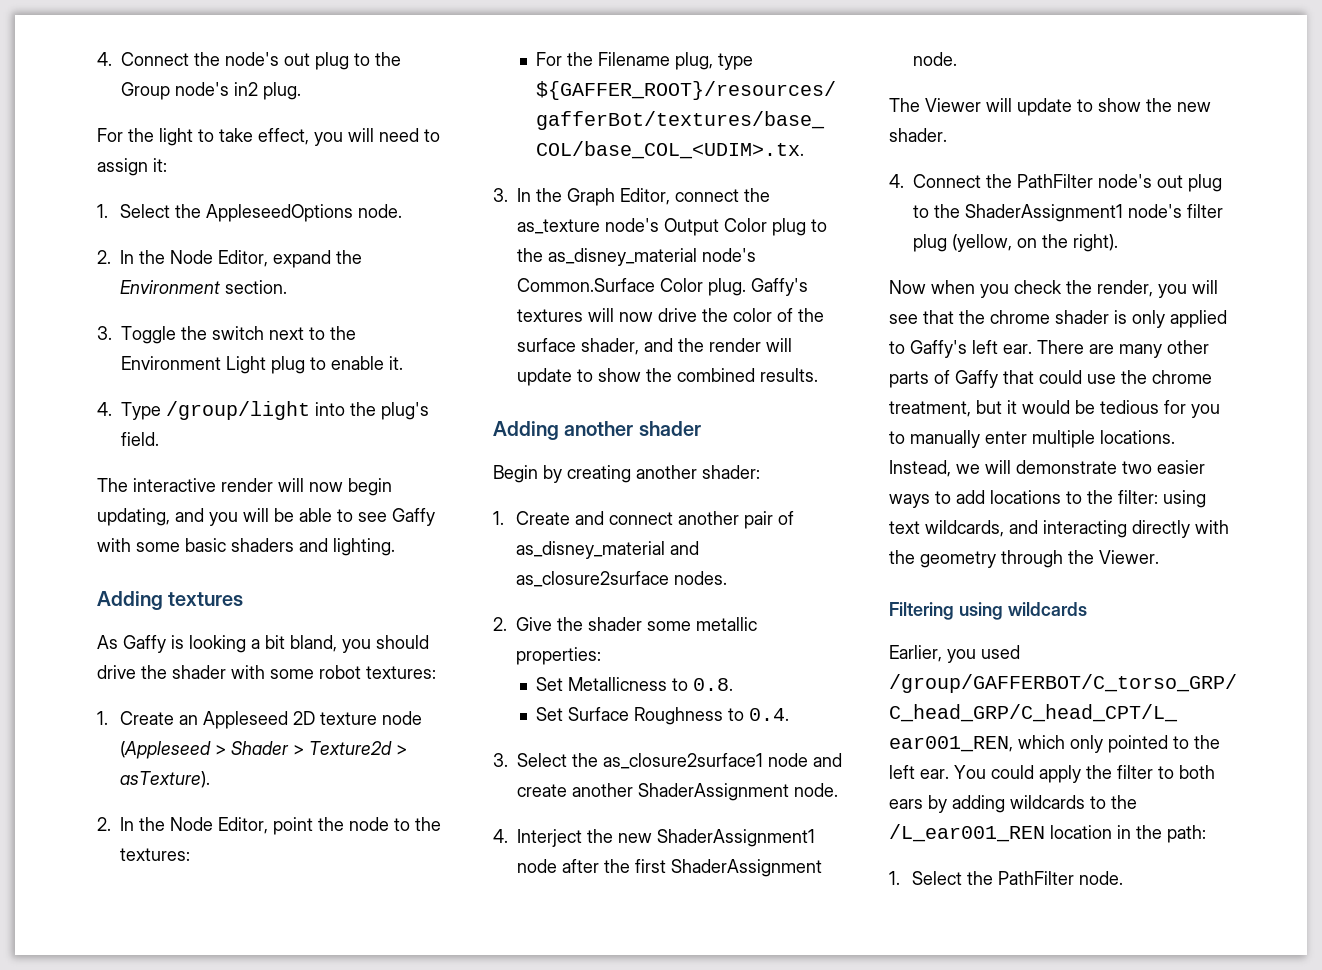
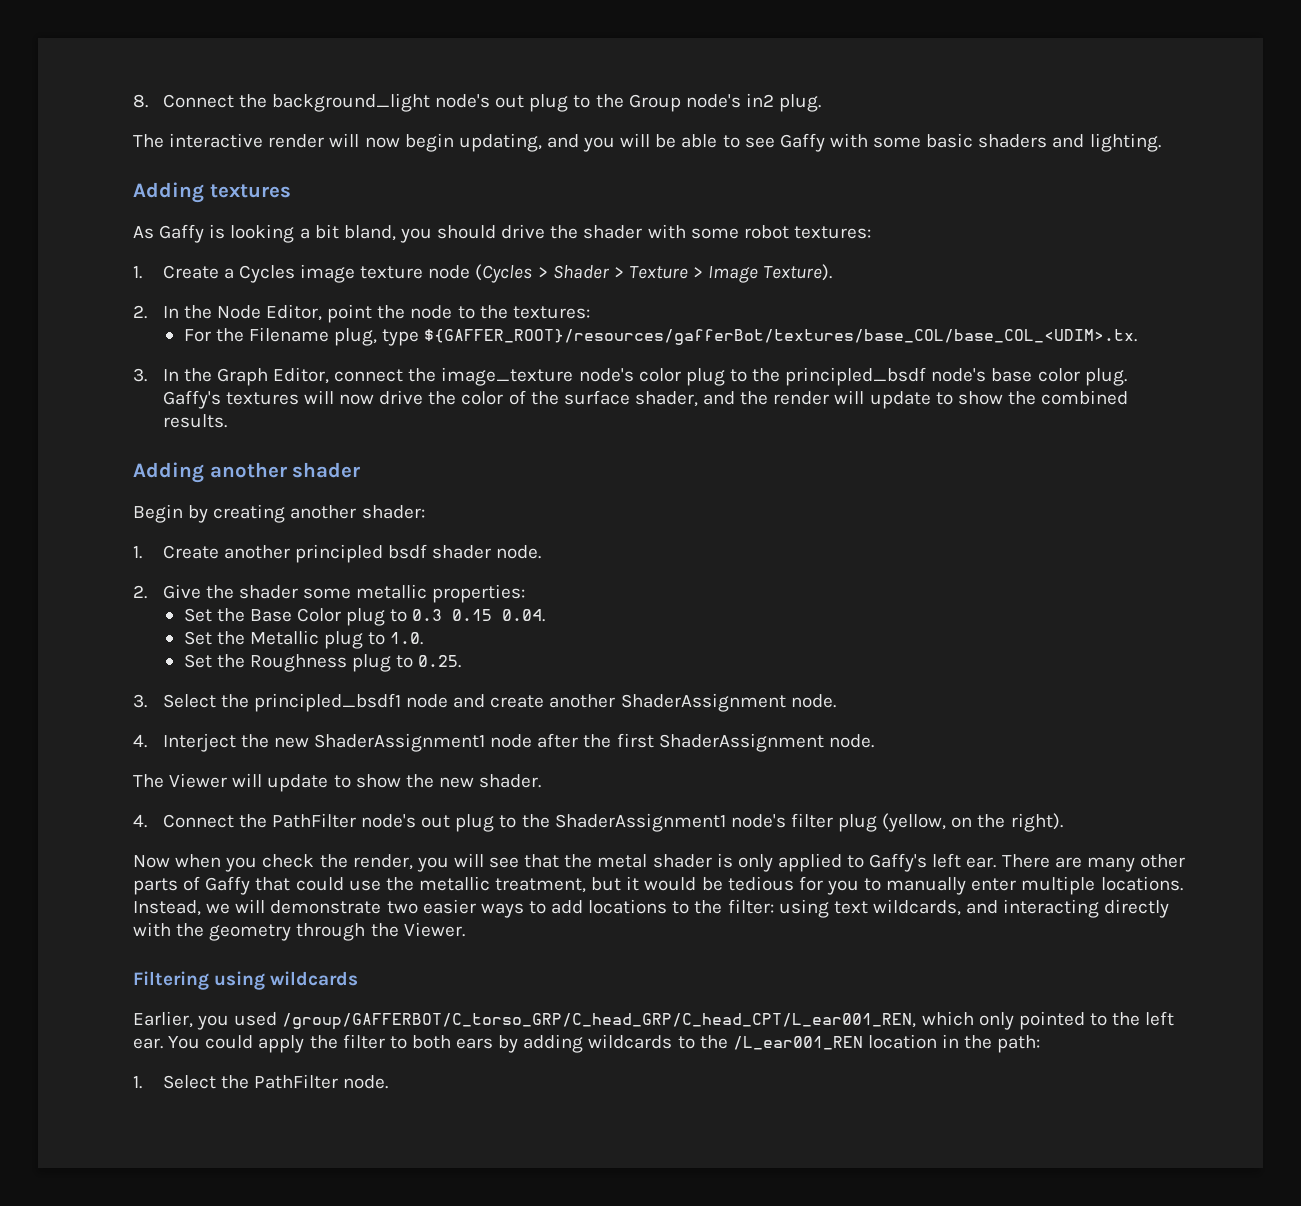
- 4. Connect the node's out plug to the Group node's in2 plug.
+ 8. Connect the background_light node's out plug to the Group node's in2 plug.
- For the light to take effect, you will need to assign it:
- 1. Select the AppleseedOptions node.
- 2. In the Node Editor, expand the Environment section.
- 3. Toggle the switch next to the Environment Light plug to enable it.
- 4. Type /group/light into the plug's field.
- 1. Create an Appleseed 2D texture node (Appleseed > Shader > Texture2d > asTexture).
+ 1. Create a Cycles image texture node (Cycles > Shader > Texture > Image Texture).
- 3. In the Graph Editor, connect the as_texture node's Output Color plug to the as_disney_material node's Common.Surface Color plug.
+ 3. In the Graph Editor, connect the image_texture node's color plug to the principled_bsdf node's base color plug.
- 1. Create and connect another pair of as_disney_material and as_closure2surface nodes.
+ 1. Create another principled bsdf shader node.
- Set Metallicness to 0.8.
- Set Surface Roughness to 0.4.
+ Set the Base Color plug to 0.3 0.15 0.04.
+ Set the Metallic plug to 1.0.
+ Set the Roughness plug to 0.25.
- 3. Select the as_closure2surface1 node and create another ShaderAssignment node.
+ 3. Select the principled_bsdf1 node and create another ShaderAssignment node.
- Now when you check the render, you will see that the chrome shader is only applied to Gaffy's left ear.
+ Now when you check the render, you will see that the metal shader is only applied to Gaffy's left ear.
- There are many other parts of Gaffy that could use the chrome treatment, but it would be tedious for you to manually enter multiple locations.
+ There are many other parts of Gaffy that could use the metallic treatment, but it would be tedious for you to manually enter multiple locations.

